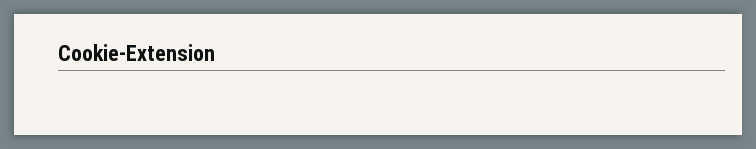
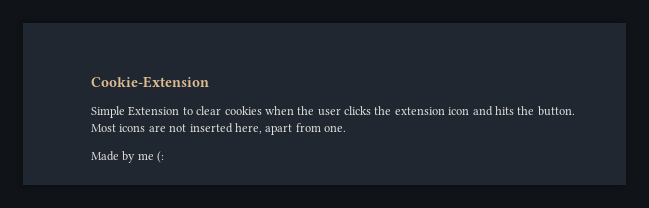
+ Simple Extension to clear cookies when the user clicks the extension icon and hits the button. Most icons are not inserted here, apart from one.
+ Made by me (:

